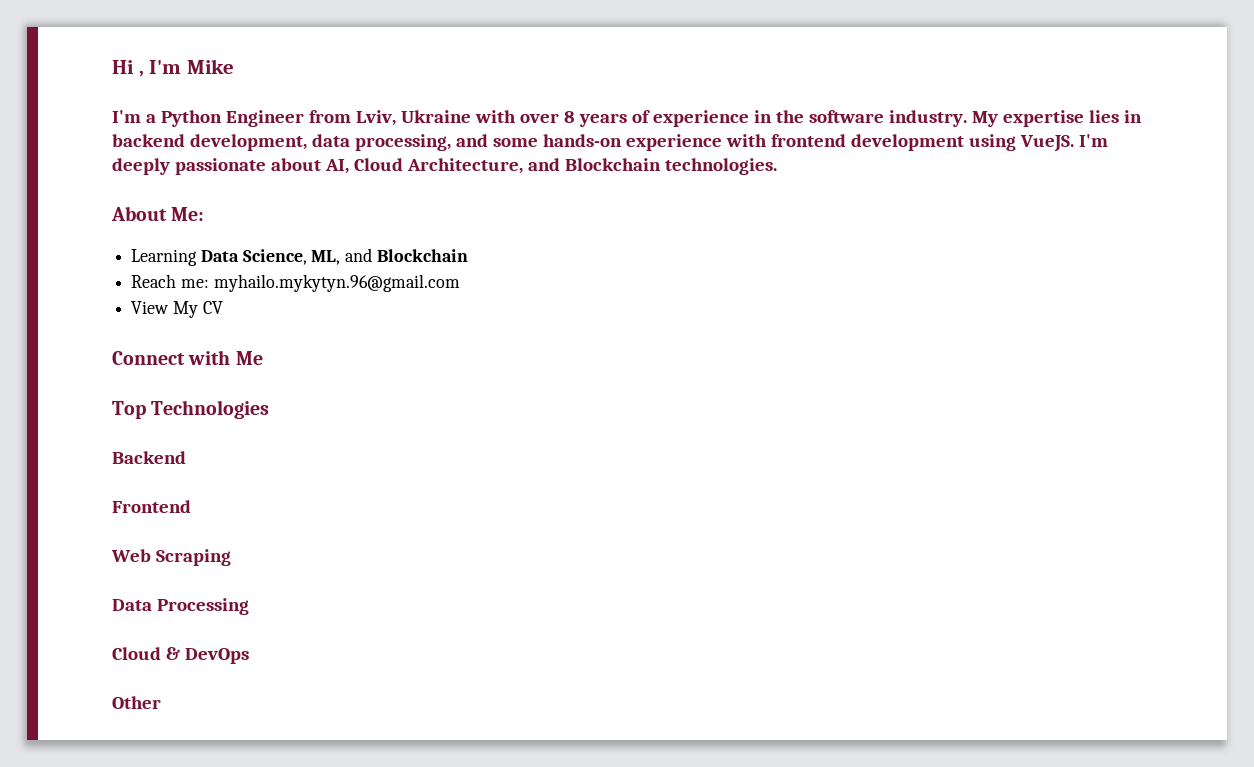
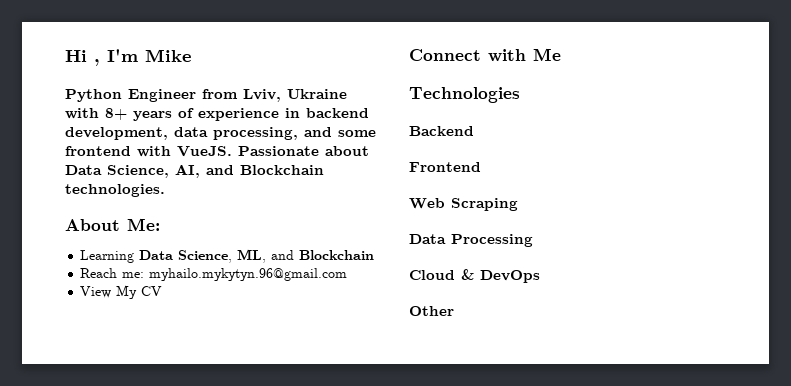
- I'm a Python Engineer from Lviv, Ukraine with over 8 years of experience in the software industry. My expertise lies in backend development, data processing, and some hands-on experience with frontend development using VueJS. I'm deeply passionate about AI, Cloud Architecture, and Blockchain technologies.
+ Python Engineer from Lviv, Ukraine with 8+ years of experience in backend development, data processing, and some frontend with VueJS. Passionate about Data Science, AI, and Blockchain technologies.
- Top Technologies
+ Technologies

